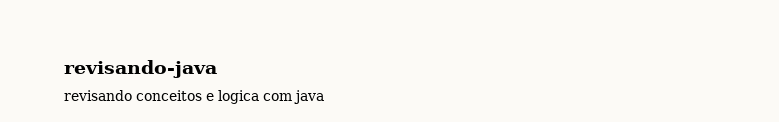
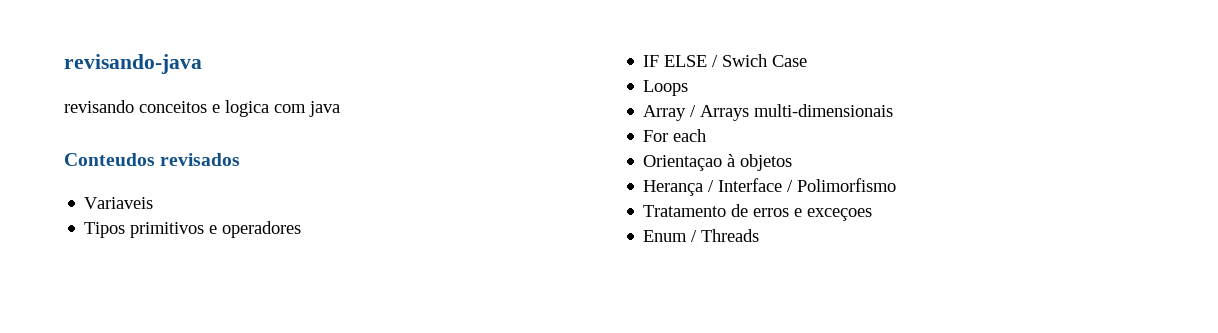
+ Conteudos revisados
+ Variaveis
+ Tipos primitivos e operadores
+ IF ELSE / Swich Case
+ Loops
+ Array / Arrays multi-dimensionais
+ For each
+ Orientaçao à objetos
+ Herança / Interface / Polimorfismo
+ Tratamento de erros e exceçoes
+ Enum / Threads

